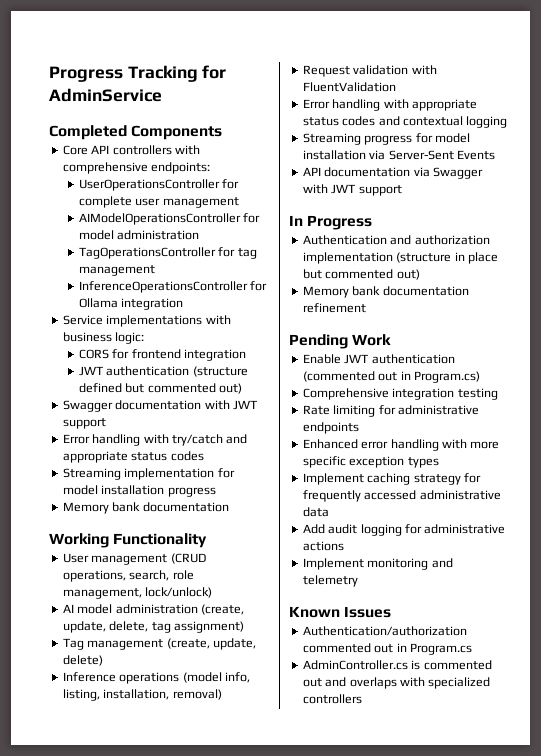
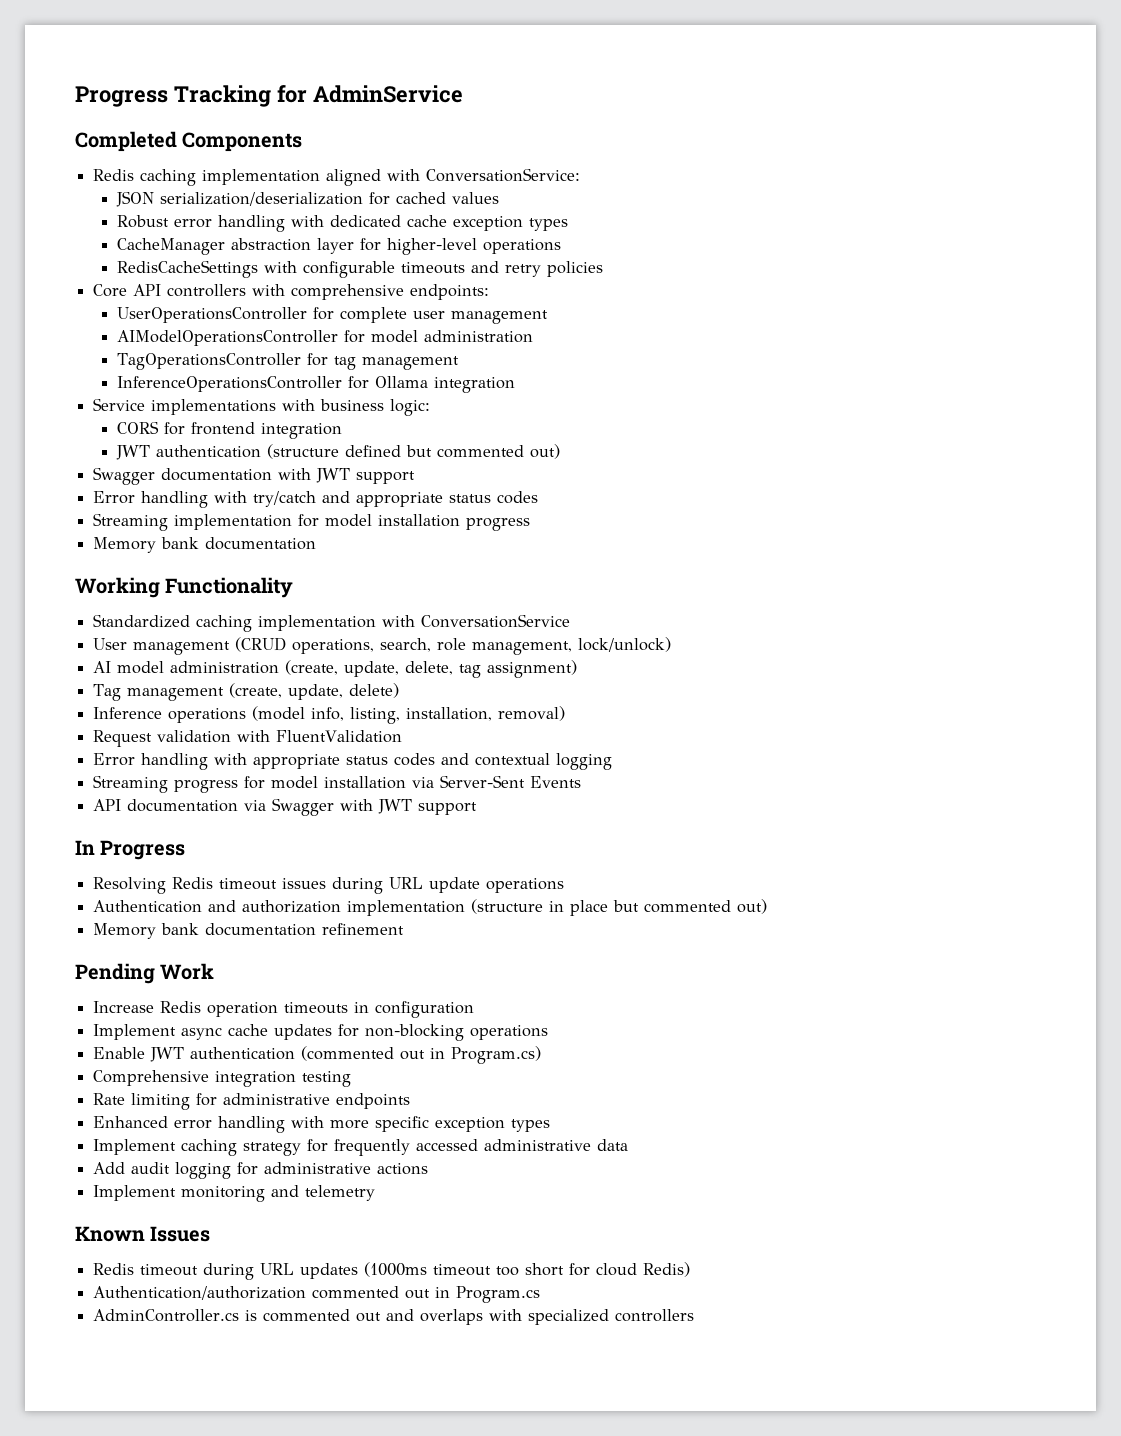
+ Redis caching implementation aligned with ConversationService:
+ JSON serialization/deserialization for cached values
+ Robust error handling with dedicated cache exception types
+ CacheManager abstraction layer for higher-level operations
+ RedisCacheSettings with configurable timeouts and retry policies
+ Standardized caching implementation with ConversationService
+ Resolving Redis timeout issues during URL update operations
+ Increase Redis operation timeouts in configuration
+ Implement async cache updates for non-blocking operations
+ Redis timeout during URL updates (1000ms timeout too short for cloud Redis)

